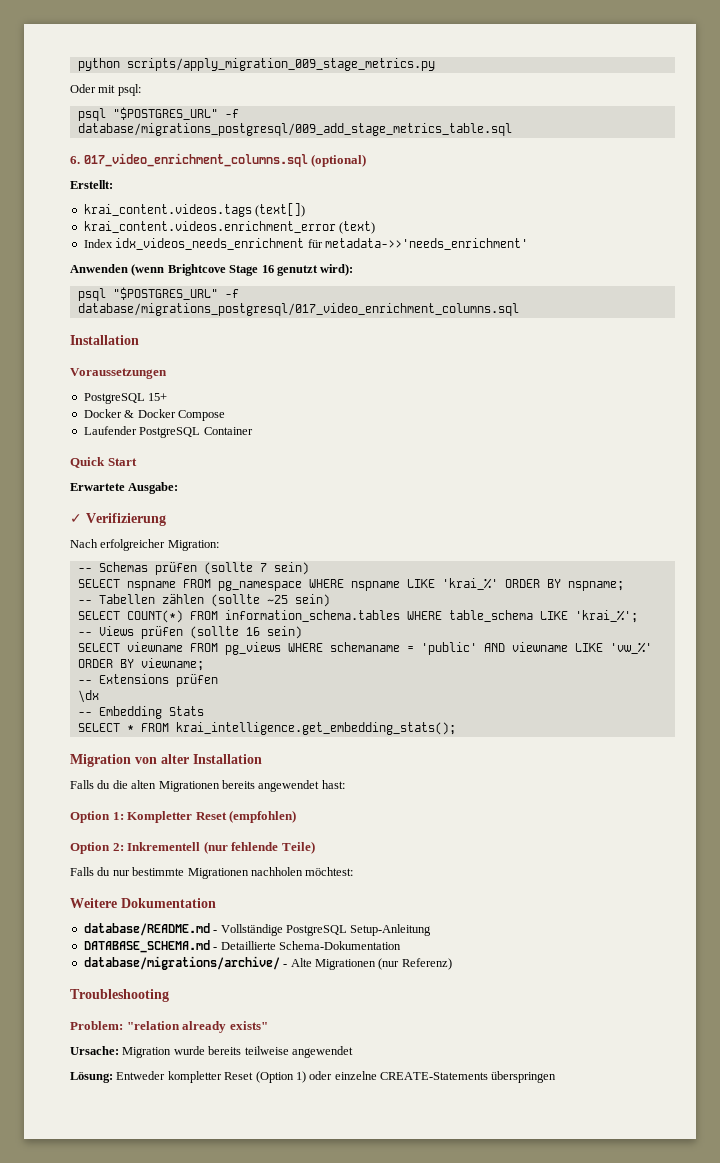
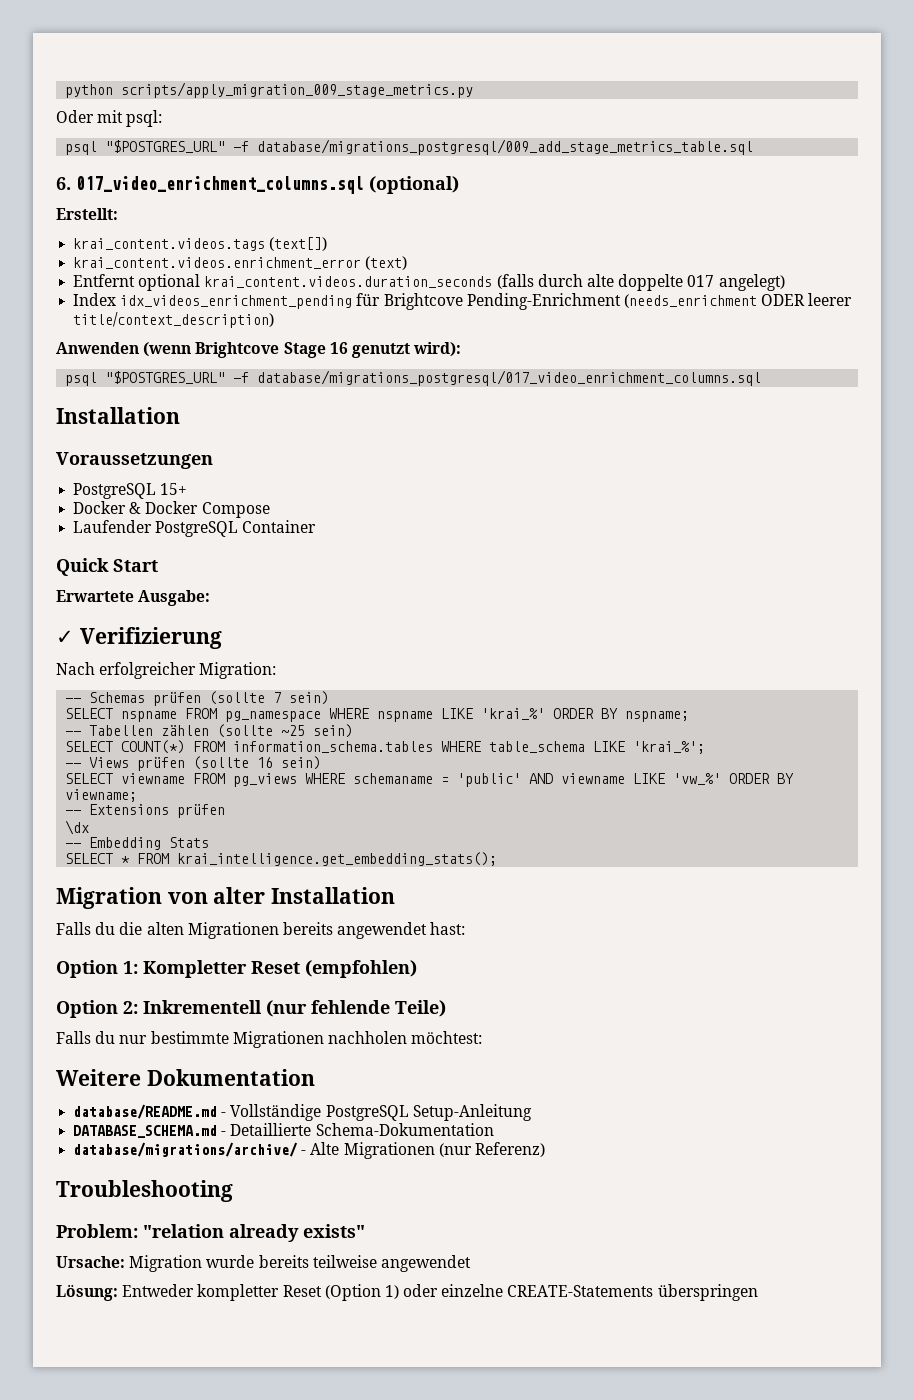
- Index idx_videos_needs_enrichment für metadata->>'needs_enrichment'
+ Entfernt optional krai_content.videos.duration_seconds (falls durch alte doppelte 017 angelegt)
+ Index idx_videos_enrichment_pending für Brightcove Pending-Enrichment (needs_enrichment ODER leerer title/context_description)

